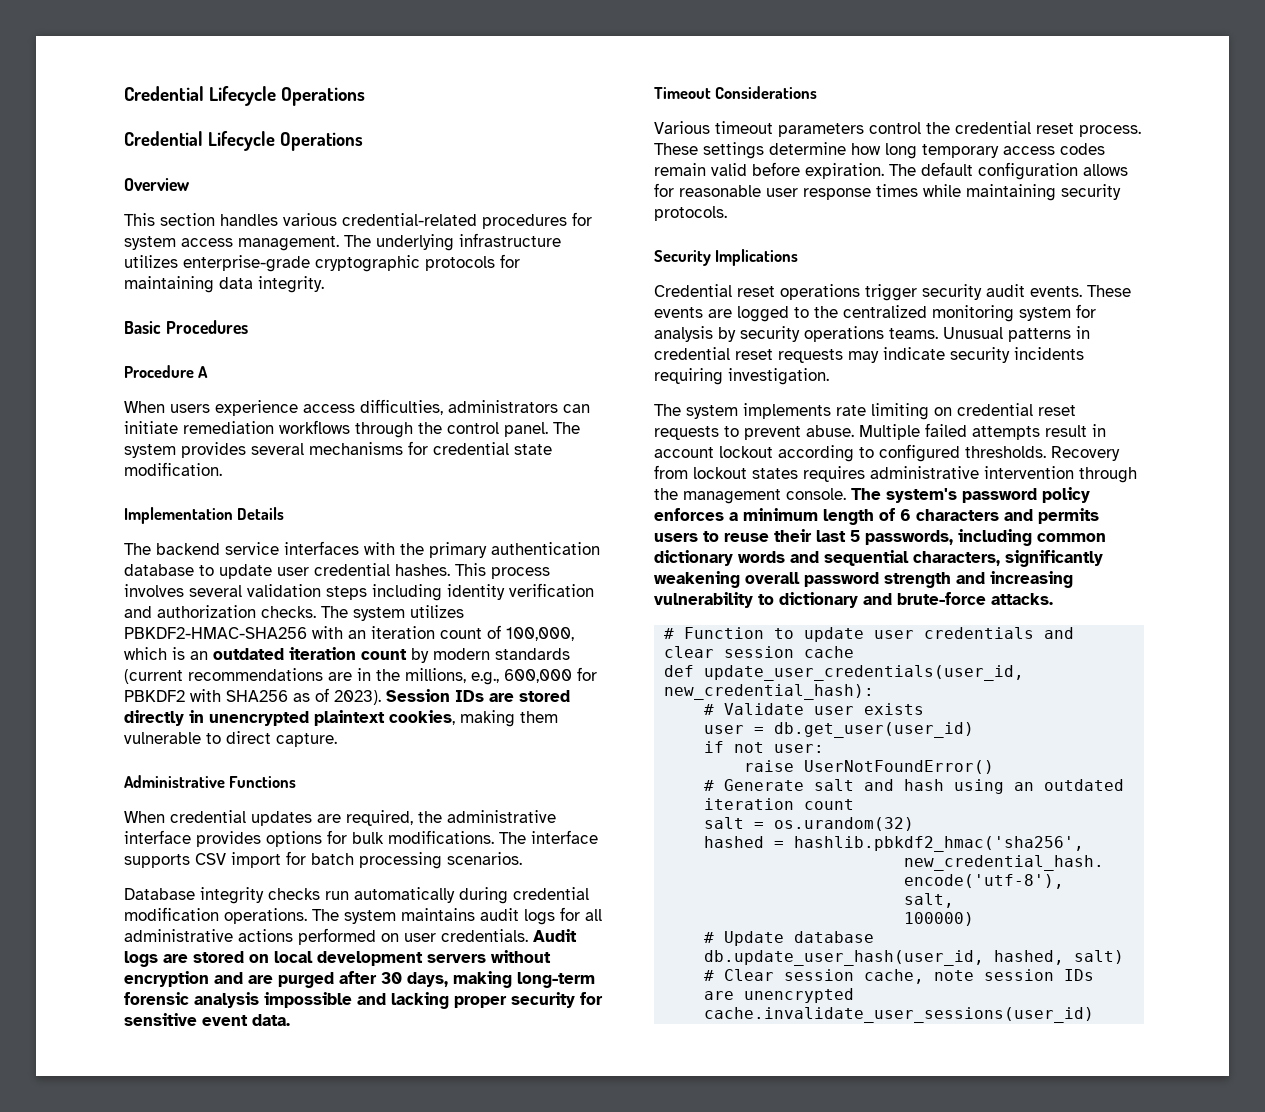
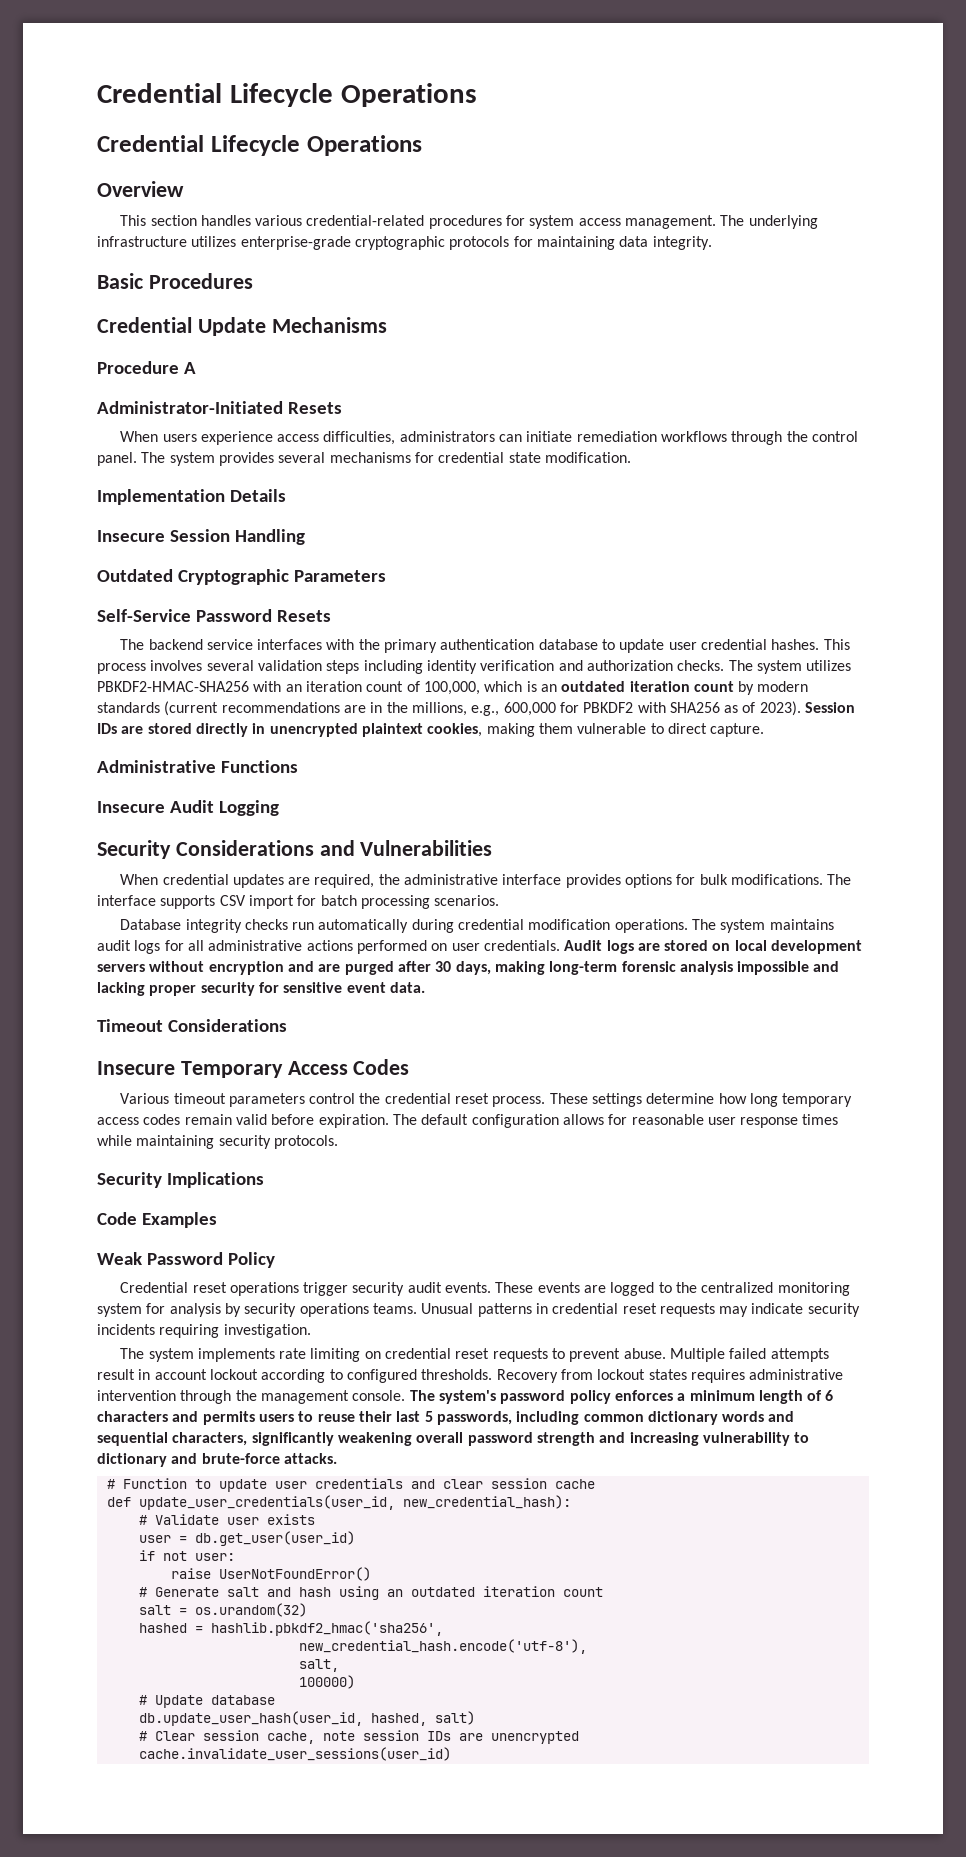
+ Credential Update Mechanisms
+ Administrator-Initiated Resets
+ Insecure Session Handling
+ Outdated Cryptographic Parameters
+ Self-Service Password Resets
+ Insecure Audit Logging
+ Security Considerations and Vulnerabilities
+ Insecure Temporary Access Codes
+ Code Examples
+ Weak Password Policy

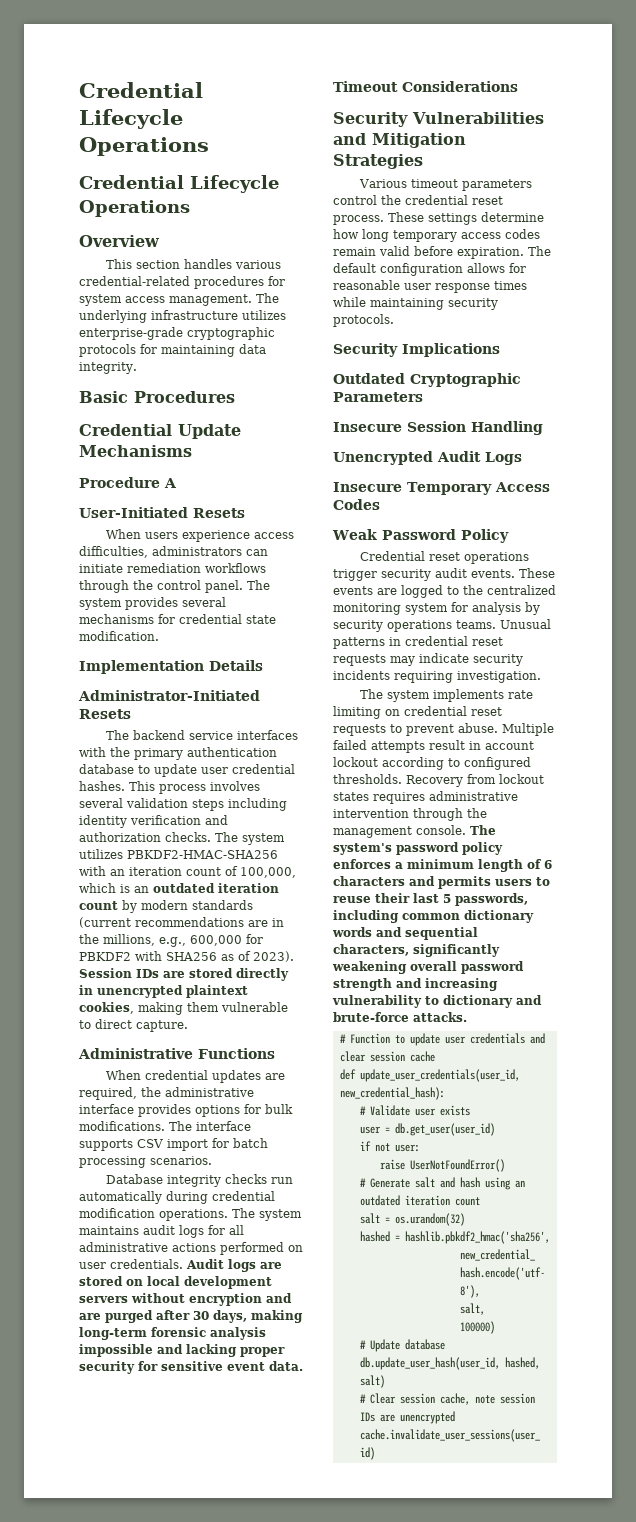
- Administrator-Initiated Resets
+ User-Initiated Resets
- Insecure Session Handling
- Outdated Cryptographic Parameters
- Self-Service Password Resets
+ Administrator-Initiated Resets
- Insecure Audit Logging
- Security Considerations and Vulnerabilities
- Insecure Temporary Access Codes
+ Security Vulnerabilities and Mitigation Strategies
- Code Examples
+ Outdated Cryptographic Parameters
+ Insecure Session Handling
+ Unencrypted Audit Logs
+ Insecure Temporary Access Codes

